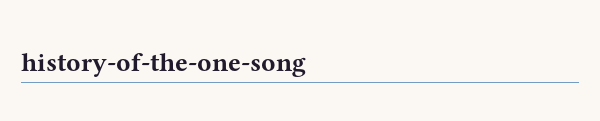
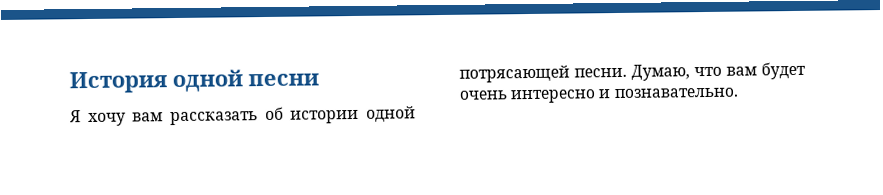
- history-of-the-one-song
+ История одной песни
+ Я хочу вам рассказать об истории одной потрясающей песни. Думаю, что вам будет очень интересно и познавательно.

